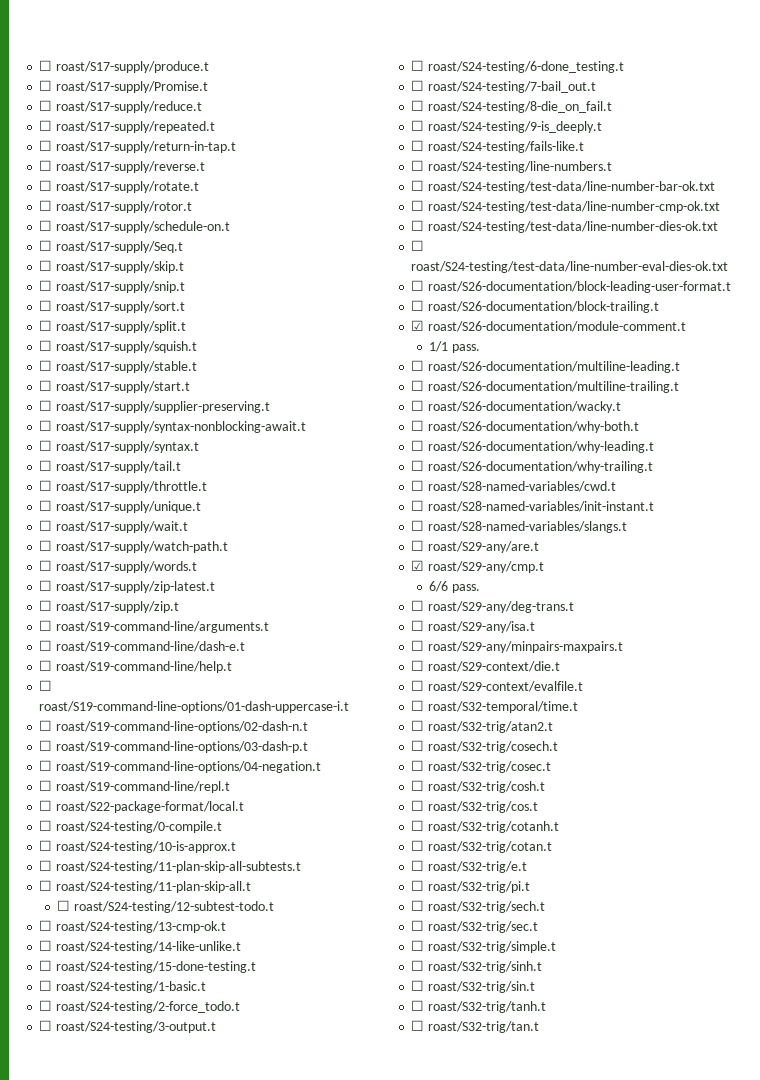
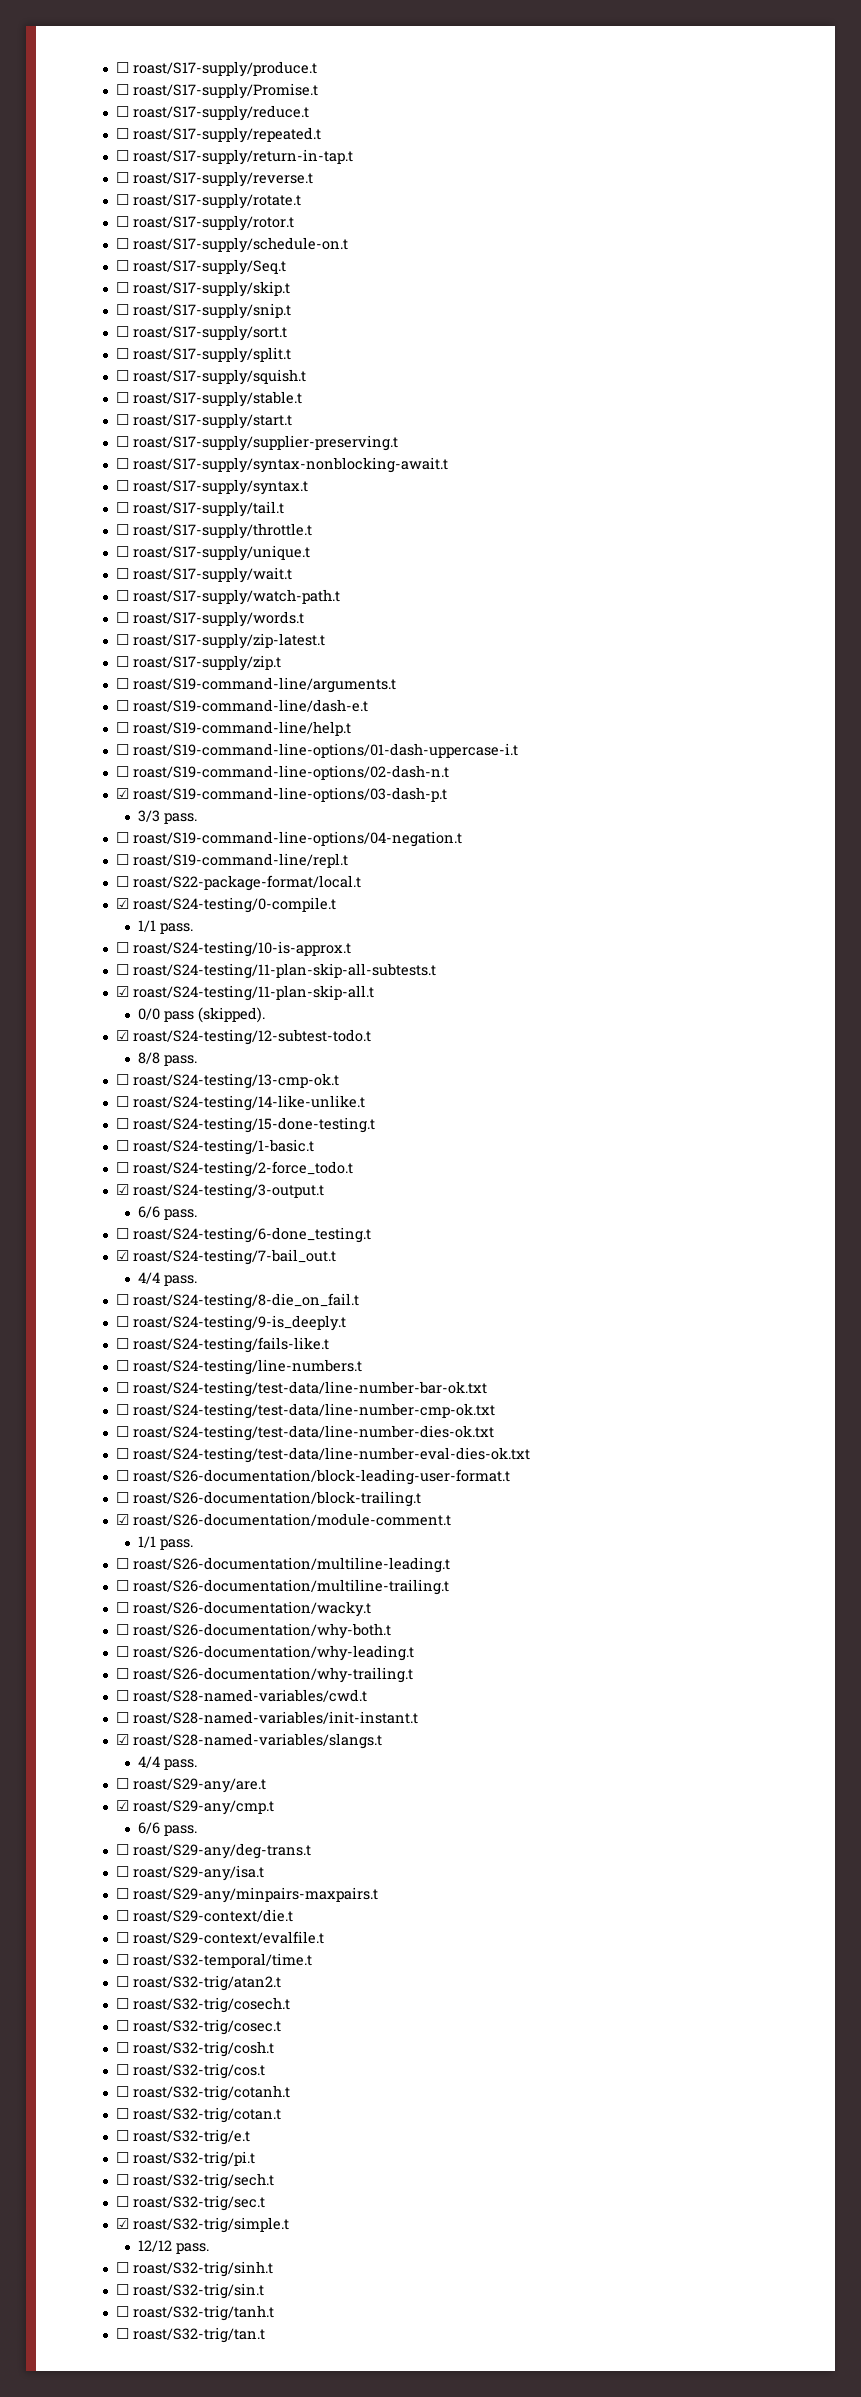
- ☐ roast/S19-command-line-options/03-dash-p.t
+ ☑ roast/S19-command-line-options/03-dash-p.t
+ 3/3 pass.
- ☐ roast/S24-testing/0-compile.t
+ ☑ roast/S24-testing/0-compile.t
+ 1/1 pass.
- ☐ roast/S24-testing/11-plan-skip-all.t
+ ☑ roast/S24-testing/11-plan-skip-all.t
- ☐ roast/S24-testing/12-subtest-todo.t
+ 0/0 pass (skipped).
+ ☑ roast/S24-testing/12-subtest-todo.t
+ 8/8 pass.
- ☐ roast/S24-testing/3-output.t
+ ☑ roast/S24-testing/3-output.t
+ 6/6 pass.
- ☐ roast/S24-testing/7-bail_out.t
+ ☑ roast/S24-testing/7-bail_out.t
+ 4/4 pass.
- ☐ roast/S28-named-variables/slangs.t
+ ☑ roast/S28-named-variables/slangs.t
+ 4/4 pass.
- ☐ roast/S32-trig/simple.t
+ ☑ roast/S32-trig/simple.t
+ 12/12 pass.

